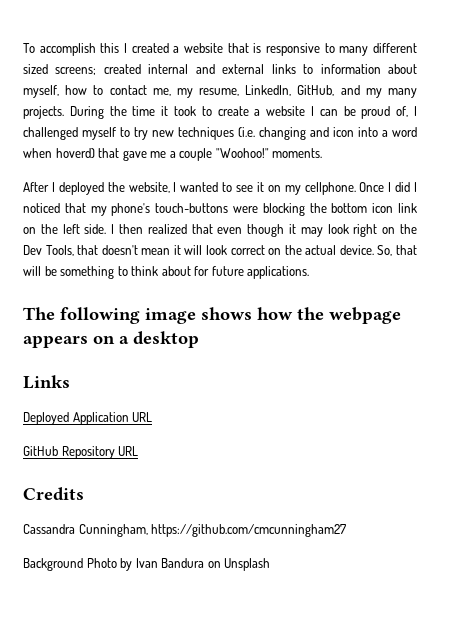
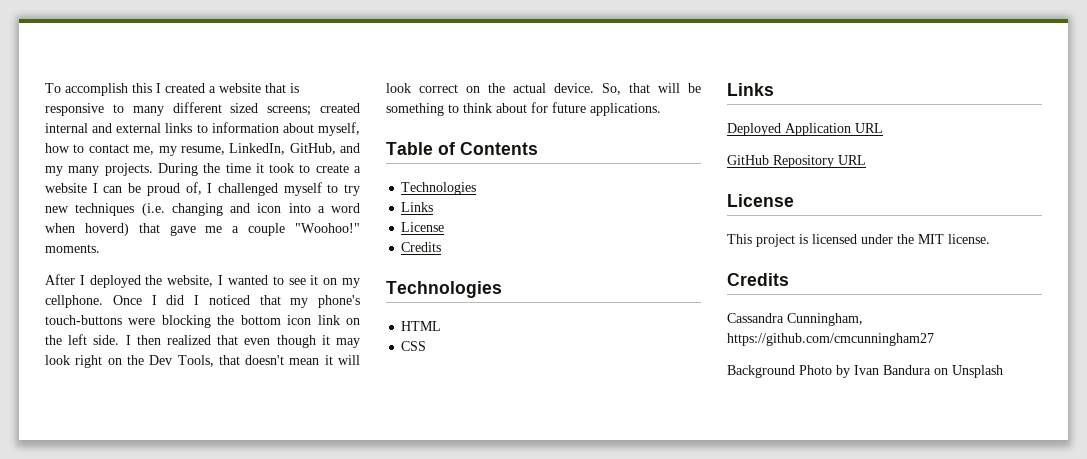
- The following image shows how the webpage appears on a desktop
+ Table of Contents
+ Technologies
+ Links
+ License
+ Credits
+ Technologies
+ HTML
+ CSS
  GitHub Repository URL
+ License
+ This project is licensed under the MIT license.

